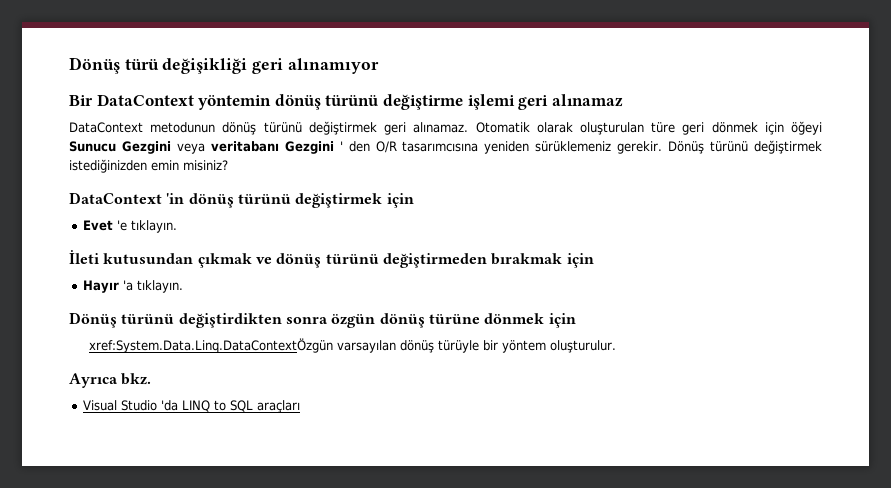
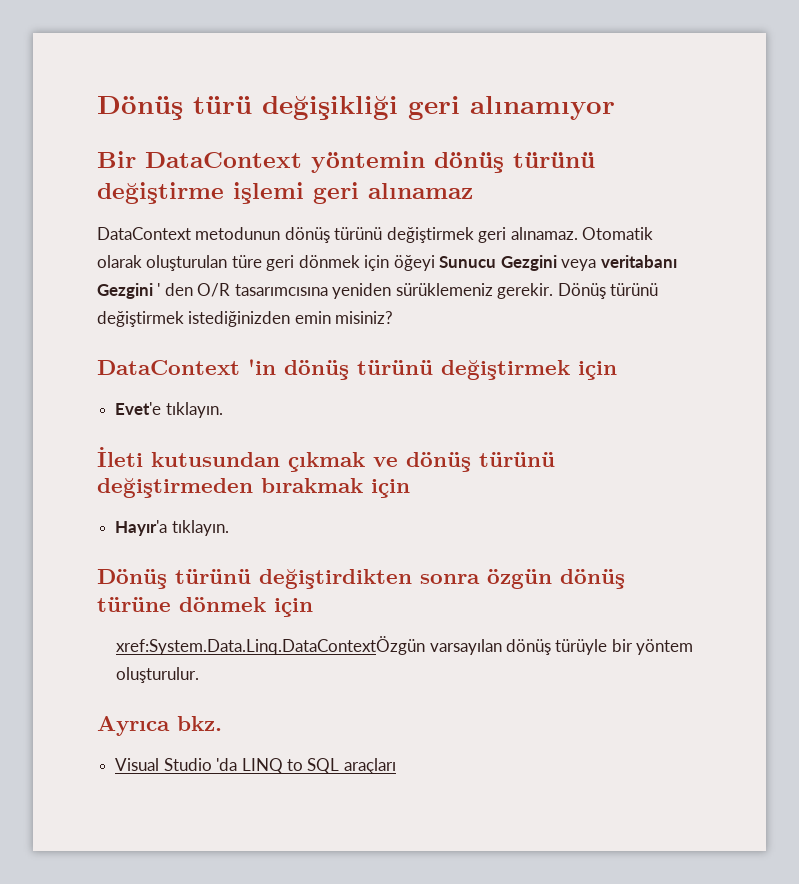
- Evet 'e tıklayın.
+ Evet'e tıklayın.
- Hayır 'a tıklayın.
+ Hayır'a tıklayın.

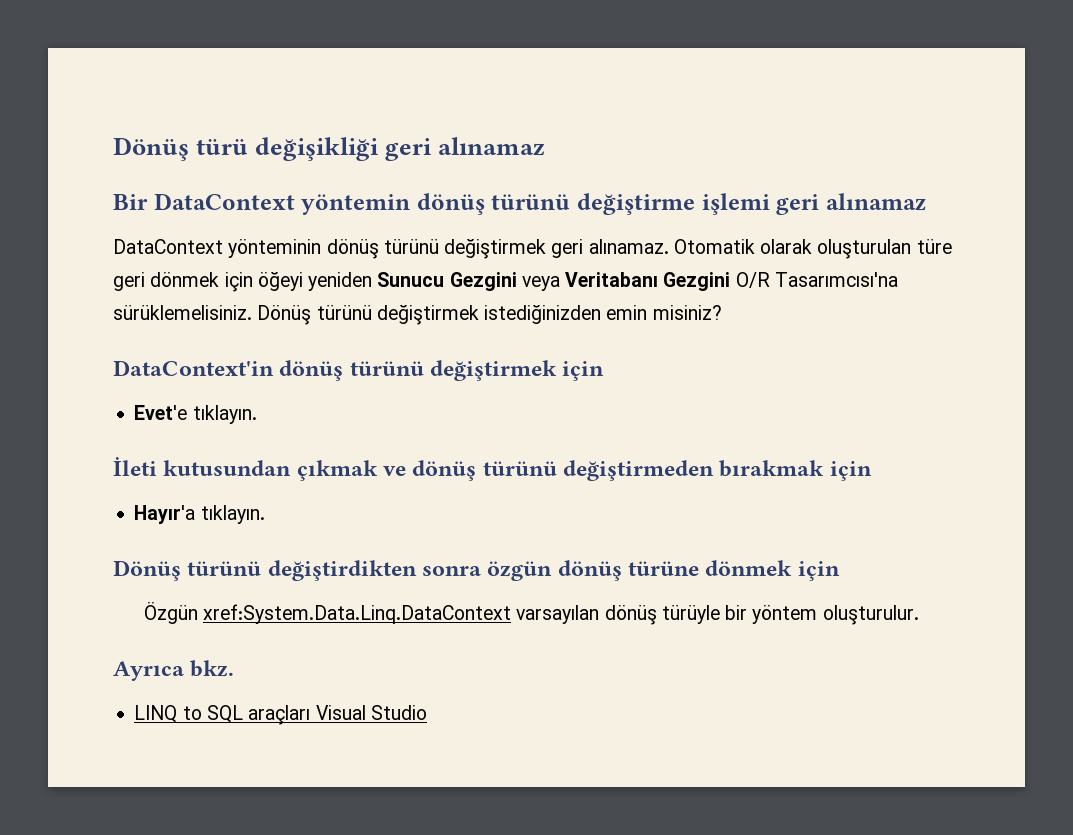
- Dönüş türü değişikliği geri alınamıyor
+ Dönüş türü değişikliği geri alınamaz
- DataContext metodunun dönüş türünü değiştirmek geri alınamaz.
+ DataContext yönteminin dönüş türünü değiştirmek geri alınamaz.
- Otomatik olarak oluşturulan türe geri dönmek için öğeyi Sunucu Gezgini veya veritabanı Gezgini ' den O/R tasarımcısına yeniden sürüklemeniz gerekir.
+ Otomatik olarak oluşturulan türe geri dönmek için öğeyi yeniden Sunucu Gezgini veya Veritabanı Gezgini O/R Tasarımcısı'na sürüklemelisiniz.
- DataContext 'in dönüş türünü değiştirmek için
+ DataContext'in dönüş türünü değiştirmek için
- xref:System.Data.Linq.DataContextÖzgün varsayılan dönüş türüyle bir yöntem oluşturulur.
+ Özgün xref:System.Data.Linq.DataContext varsayılan dönüş türüyle bir yöntem oluşturulur.
- Visual Studio 'da LINQ to SQL araçları
+ LINQ to SQL araçları Visual Studio

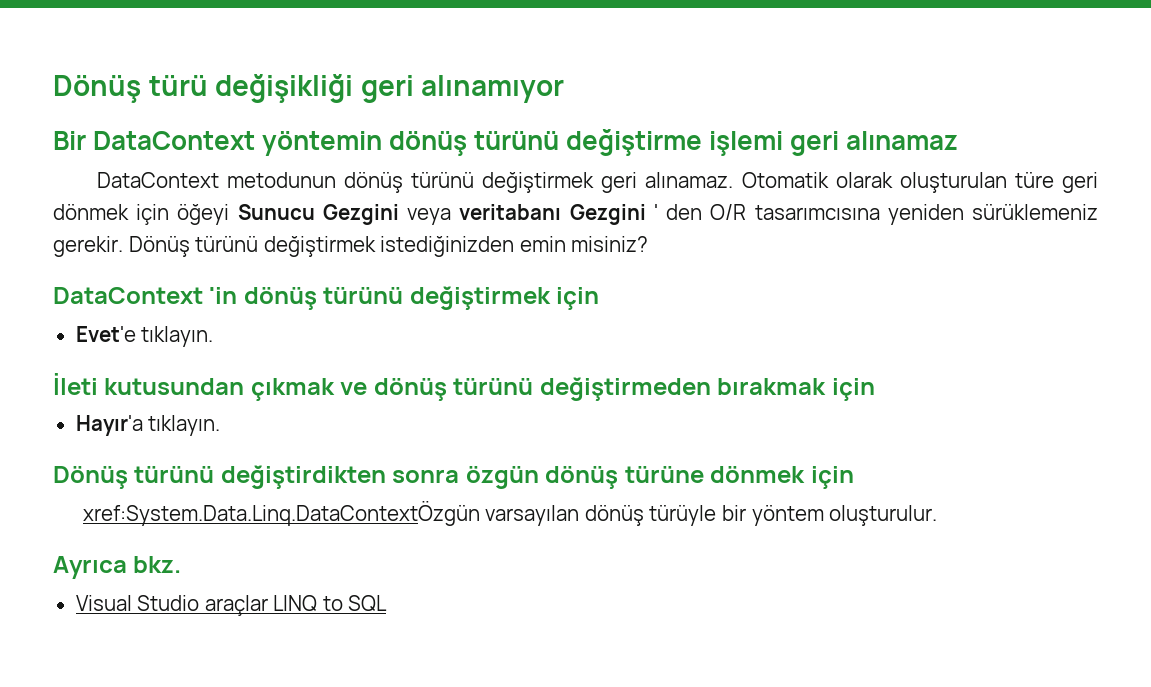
- Dönüş türü değişikliği geri alınamaz
+ Dönüş türü değişikliği geri alınamıyor
- DataContext yönteminin dönüş türünü değiştirmek geri alınamaz.
+ DataContext metodunun dönüş türünü değiştirmek geri alınamaz.
- Otomatik olarak oluşturulan türe geri dönmek için öğeyi yeniden Sunucu Gezgini veya Veritabanı Gezgini O/R Tasarımcısı'na sürüklemelisiniz.
+ Otomatik olarak oluşturulan türe geri dönmek için öğeyi Sunucu Gezgini veya veritabanı Gezgini ' den O/R tasarımcısına yeniden sürüklemeniz gerekir.
- DataContext'in dönüş türünü değiştirmek için
+ DataContext 'in dönüş türünü değiştirmek için
- Özgün xref:System.Data.Linq.DataContext varsayılan dönüş türüyle bir yöntem oluşturulur.
+ xref:System.Data.Linq.DataContextÖzgün varsayılan dönüş türüyle bir yöntem oluşturulur.
- LINQ to SQL araçları Visual Studio
+ Visual Studio araçlar LINQ to SQL

